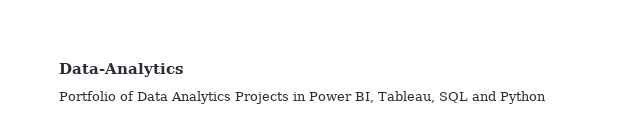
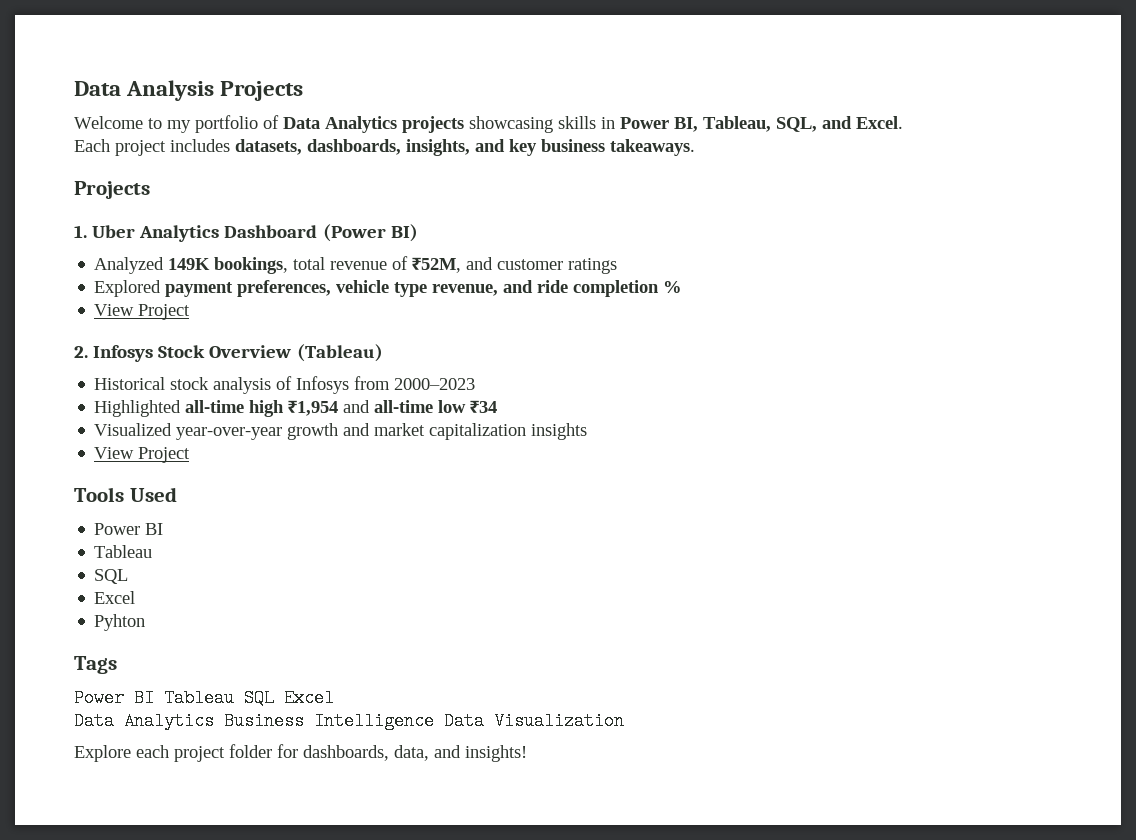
- Data-Analytics
- Portfolio of Data Analytics Projects in Power BI, Tableau, SQL and Python
+ Data Analysis Projects
+ Welcome to my portfolio of Data Analytics projects showcasing skills in Power BI, Tableau, SQL, and Excel.
+ Each project includes datasets, dashboards, insights, and key business takeaways.
+ Projects
+ 1. Uber Analytics Dashboard (Power BI)
+ Analyzed 149K bookings, total revenue of ₹52M, and customer ratings
+ Explored payment preferences, vehicle type revenue, and ride completion %
+ View Project
+ 2. Infosys Stock Overview (Tableau)
+ Historical stock analysis of Infosys from 2000–2023
+ Highlighted all-time high ₹1,954 and all-time low ₹34
+ Visualized year-over-year growth and market capitalization insights
+ View Project
+ Tools Used
+ Power BI
+ Tableau
+ SQL
+ Excel
+ Pyhton
+ Tags
+ Power BI Tableau SQL Excel
+ Data Analytics Business Intelligence Data Visualization
+ Explore each project folder for dashboards, data, and insights!

